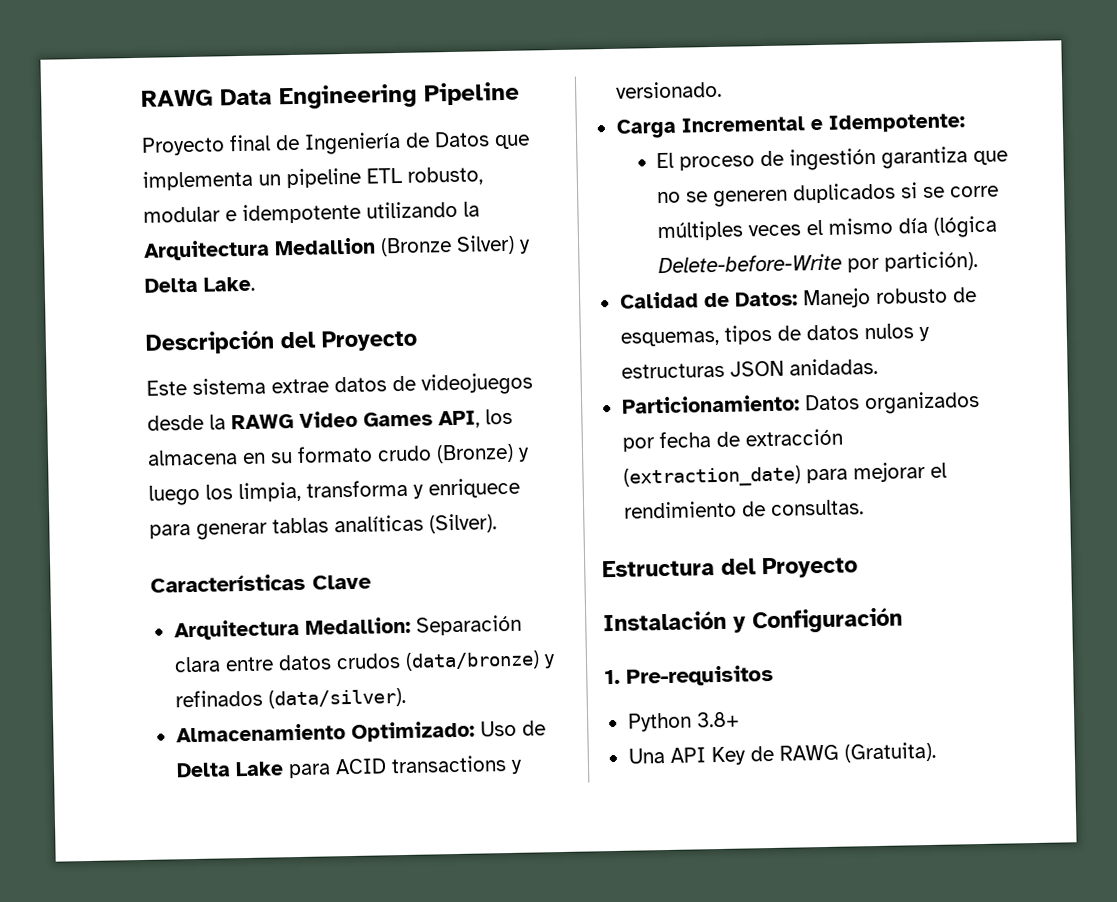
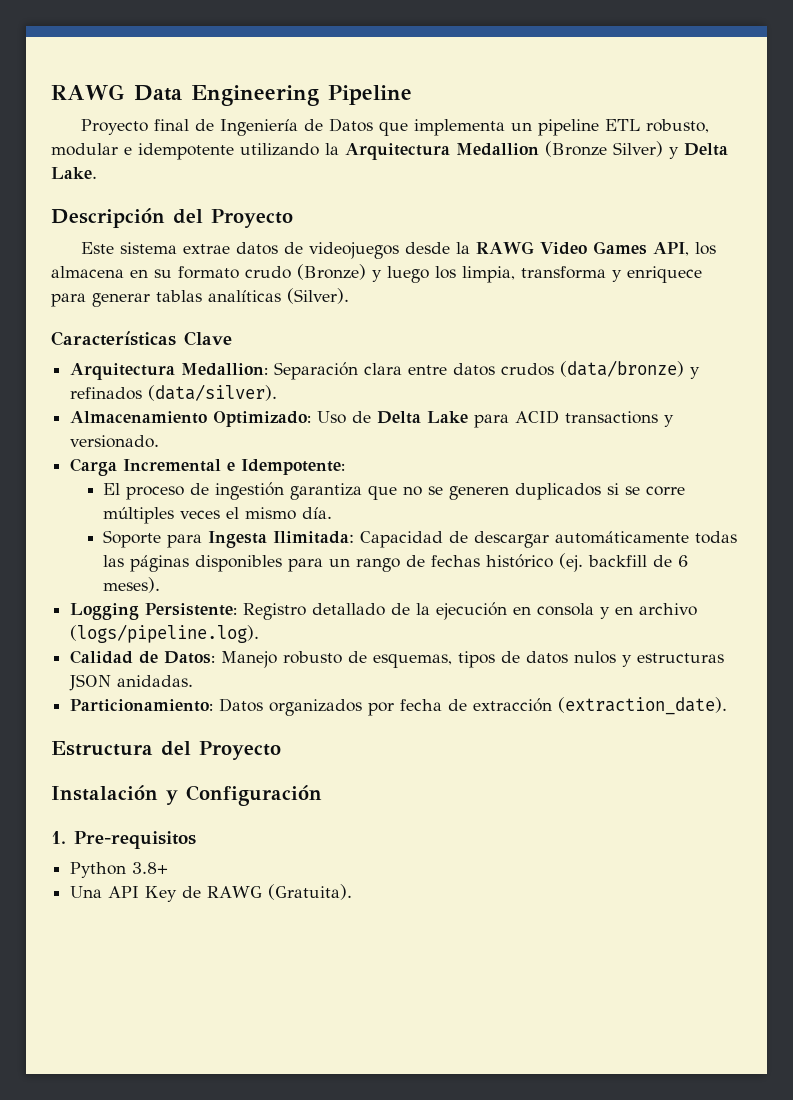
- El proceso de ingestión garantiza que no se generen duplicados si se corre múltiples veces el mismo día (lógica Delete-before-Write por partición).
+ El proceso de ingestión garantiza que no se generen duplicados si se corre múltiples veces el mismo día.
+ Soporte para Ingesta Ilimitada: Capacidad de descargar automáticamente todas las páginas disponibles para un rango de fechas histórico (ej. backfill de 6 meses).
+ Logging Persistente: Registro detallado de la ejecución en consola y en archivo (logs/pipeline.log).
- Particionamiento: Datos organizados por fecha de extracción (extraction_date) para mejorar el rendimiento de consultas.
+ Particionamiento: Datos organizados por fecha de extracción (extraction_date).

